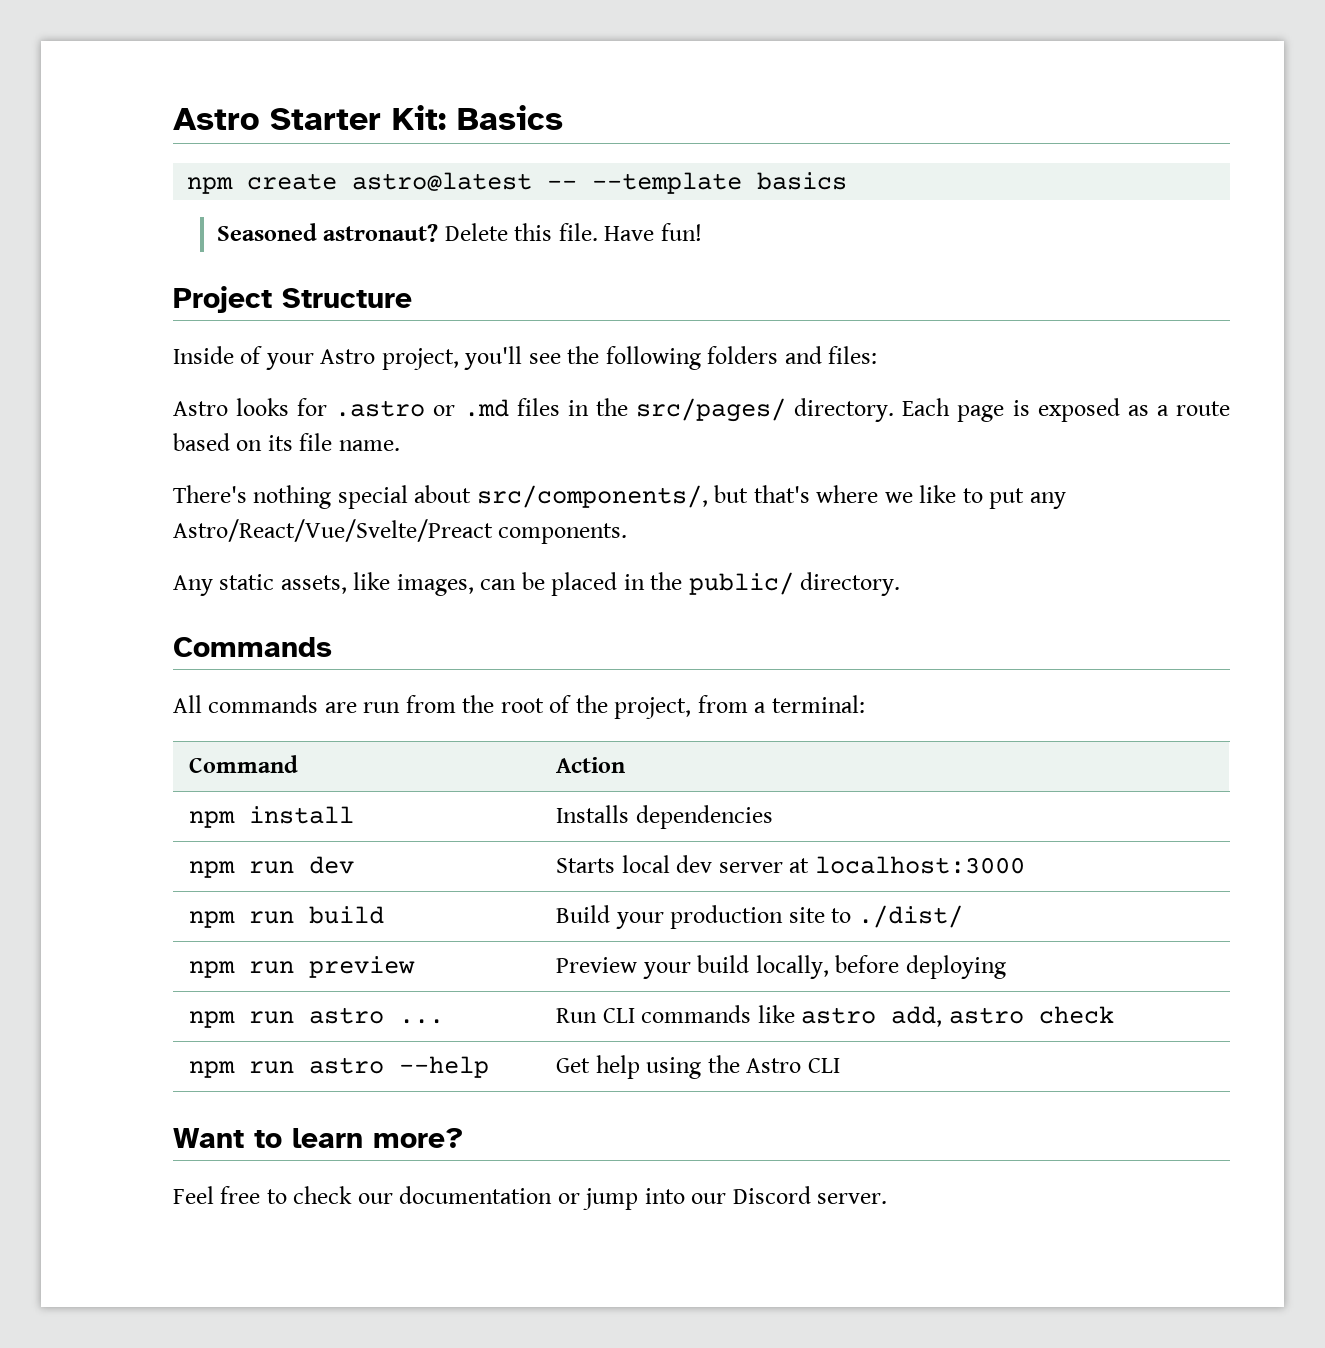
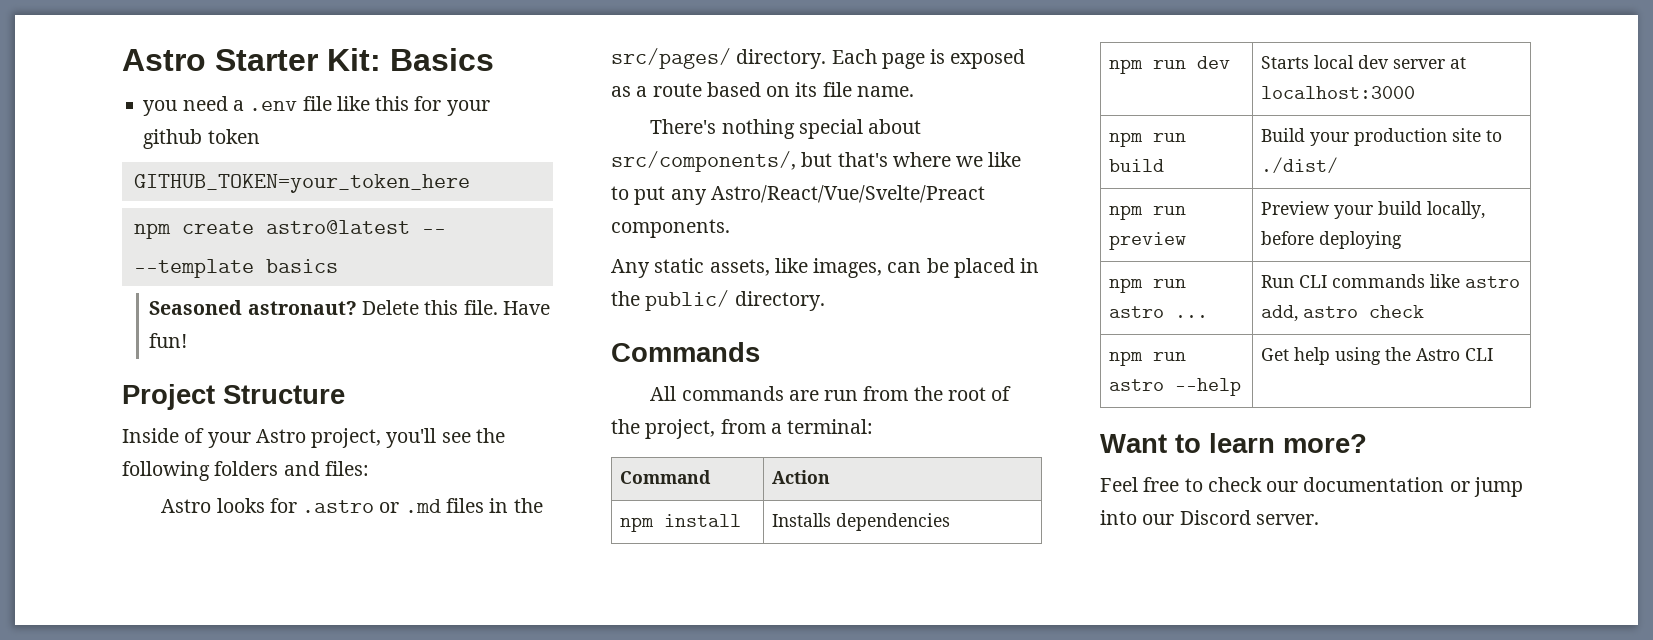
+ you need a .env file like this for your github token
+ GITHUB_TOKEN=your_token_here

